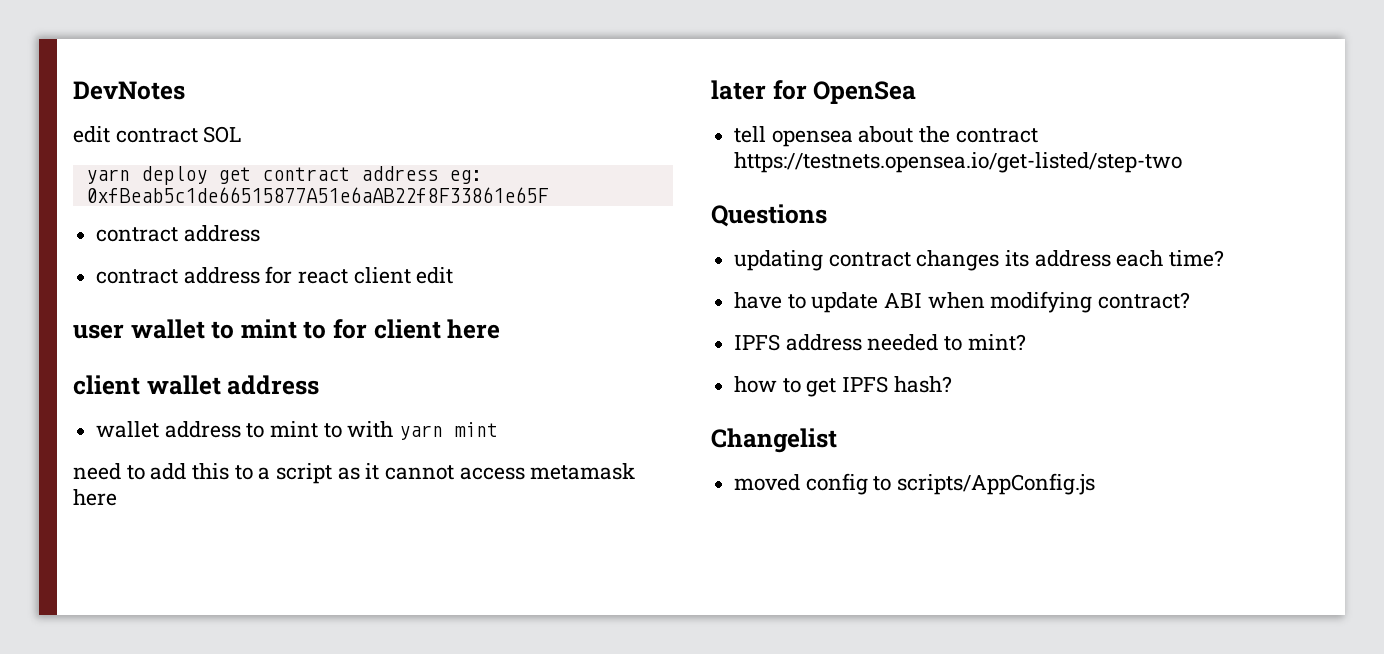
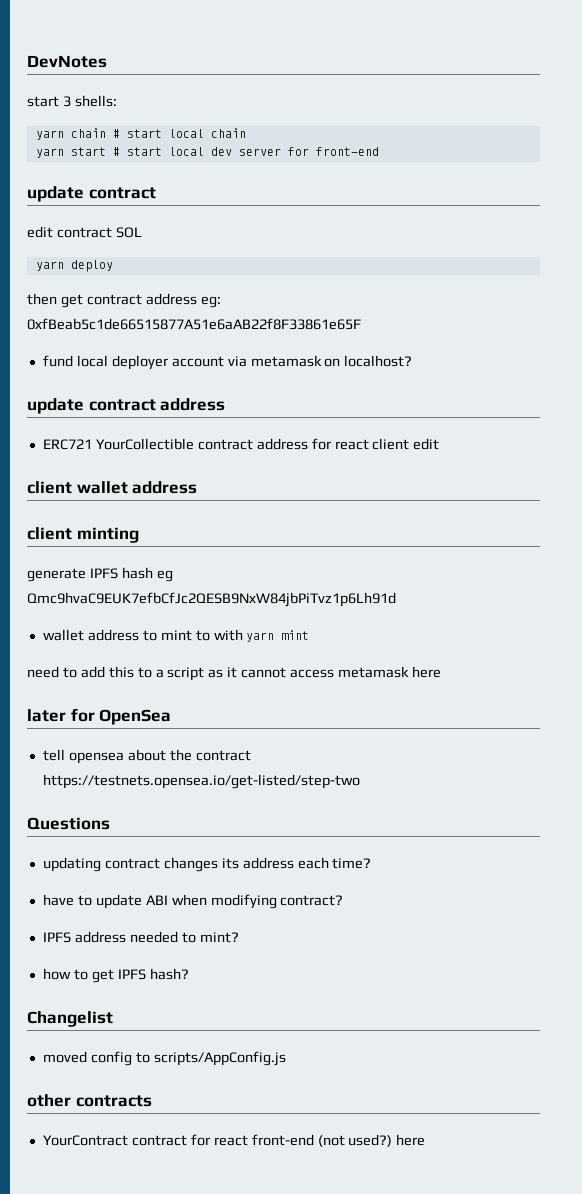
+ start 3 shells:
+ yarn chain # start local chain
+ yarn start # start local dev server for front-end
+ update contract
- yarn deploy get contract address eg: 0xfBeab5c1de66515877A51e6aAB22f8F33861e65F
- contract address
+ yarn deploy
+ then get contract address eg: 0xfBeab5c1de66515877A51e6aAB22f8F33861e65F
+ fund local deployer account via metamask on localhost?
+ update contract address
- contract address for react client edit
+ ERC721 YourCollectible contract address for react client edit
- user wallet to mint to for client here
  client wallet address
+ client minting
+ generate IPFS hash eg Qmc9hvaC9EUK7efbCfJc2QESB9NxW84jbPiTvz1p6Lh91d
+ other contracts
+ YourContract contract for react front-end (not used?) here

